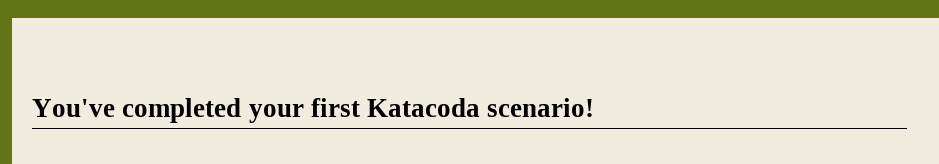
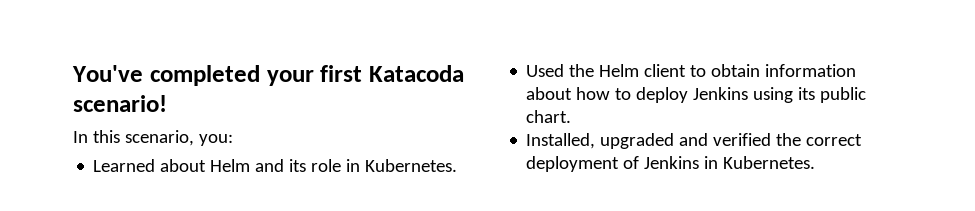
+ In this scenario, you:
+ Learned about Helm and its role in Kubernetes.
+ Used the Helm client to obtain information about how to deploy Jenkins using its public chart.
+ Installed, upgraded and verified the correct deployment of Jenkins in Kubernetes.

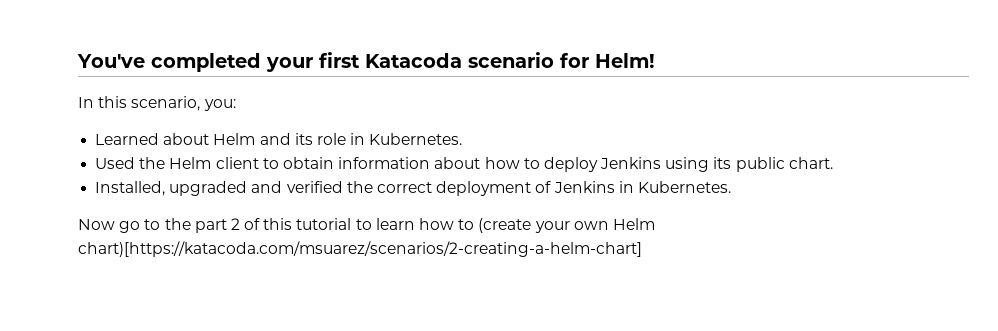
- You've completed your first Katacoda scenario!
+ You've completed your first Katacoda scenario for Helm!
+ Now go to the part 2 of this tutorial to learn how to (create your own Helm chart)[https://katacoda.com/msuarez/scenarios/2-creating-a-helm-chart]

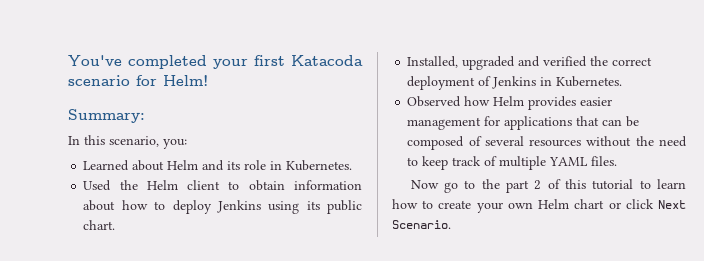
+ Summary:
+ Observed how Helm provides easier management for applications that can be composed of several resources without the need to keep track of multiple YAML files.
- Now go to the part 2 of this tutorial to learn how to (create your own Helm chart)[https://katacoda.com/msuarez/scenarios/2-creating-a-helm-chart]
+ Now go to the part 2 of this tutorial to learn how to create your own Helm chart or click Next Scenario.

